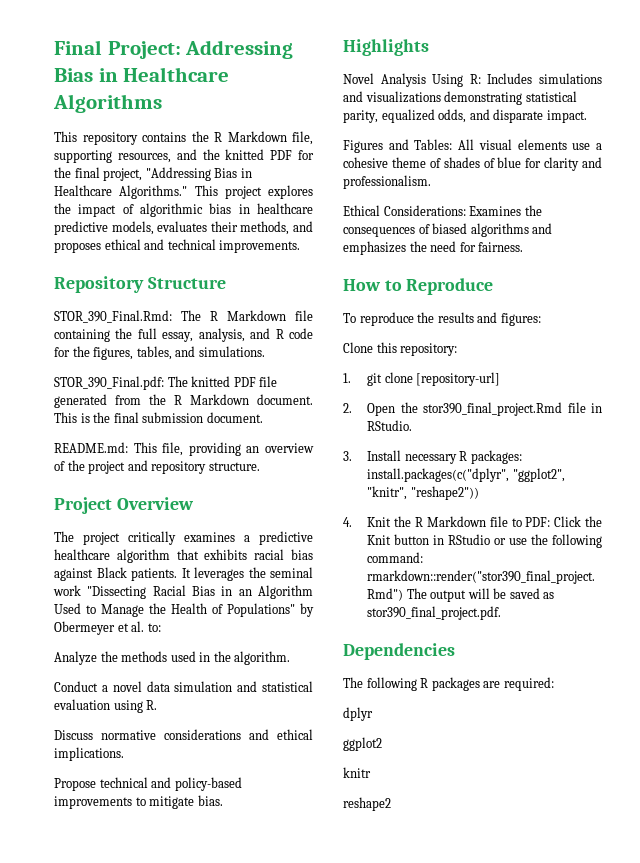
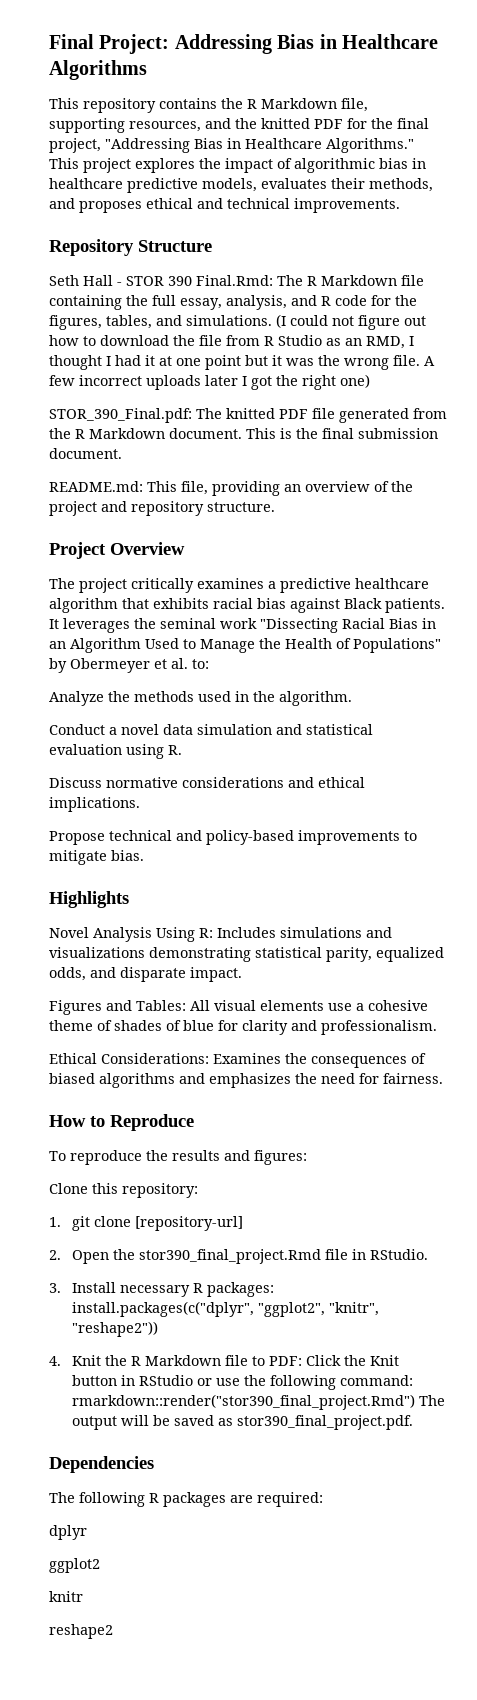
- STOR_390_Final.Rmd: The R Markdown file containing the full essay, analysis, and R code for the figures, tables, and simulations.
+ Seth Hall - STOR 390 Final.Rmd: The R Markdown file containing the full essay, analysis, and R code for the figures, tables, and simulations. (I could not figure out how to download the file from R Studio as an RMD, I thought I had it at one point but it was the wrong file. A few incorrect uploads later I got the right one)

